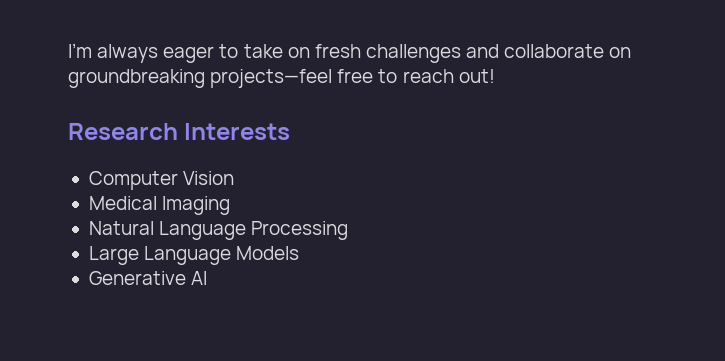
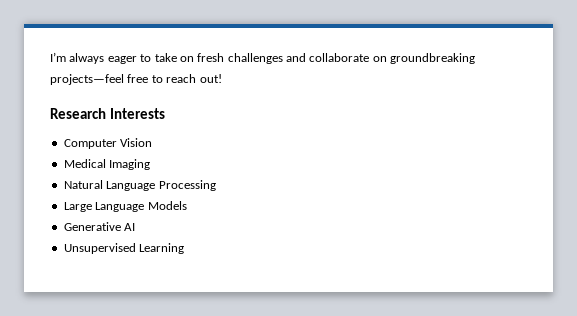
+ Unsupervised Learning

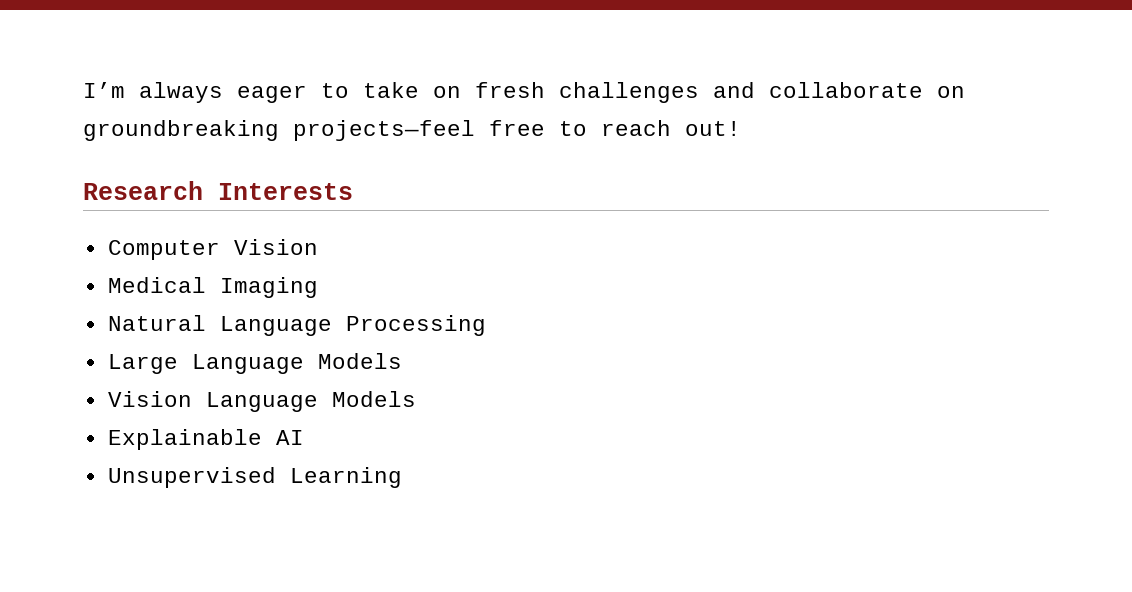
- Generative AI
+ Vision Language Models
+ Explainable AI

